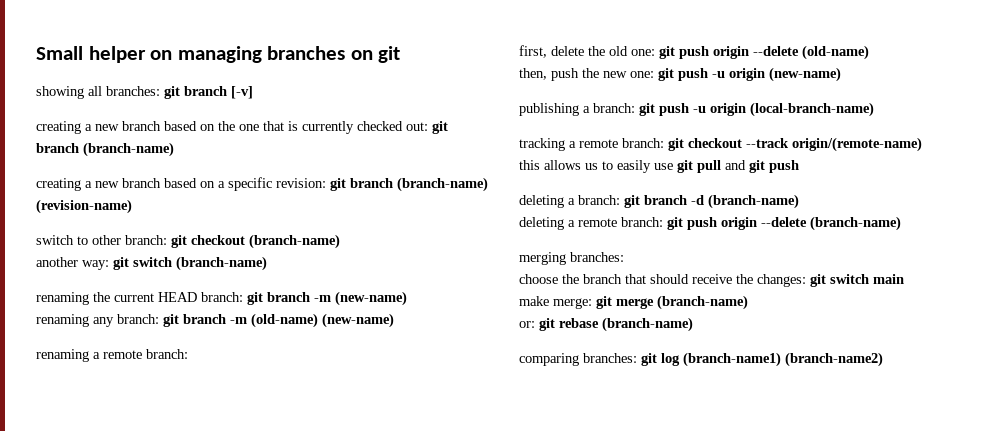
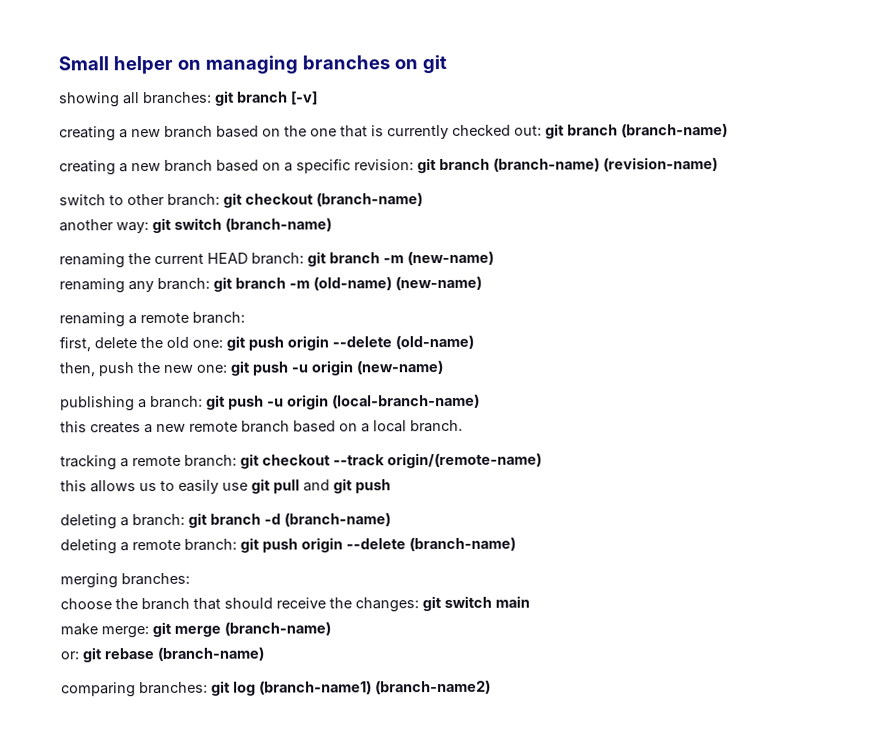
+ this creates a new remote branch based on a local branch.

